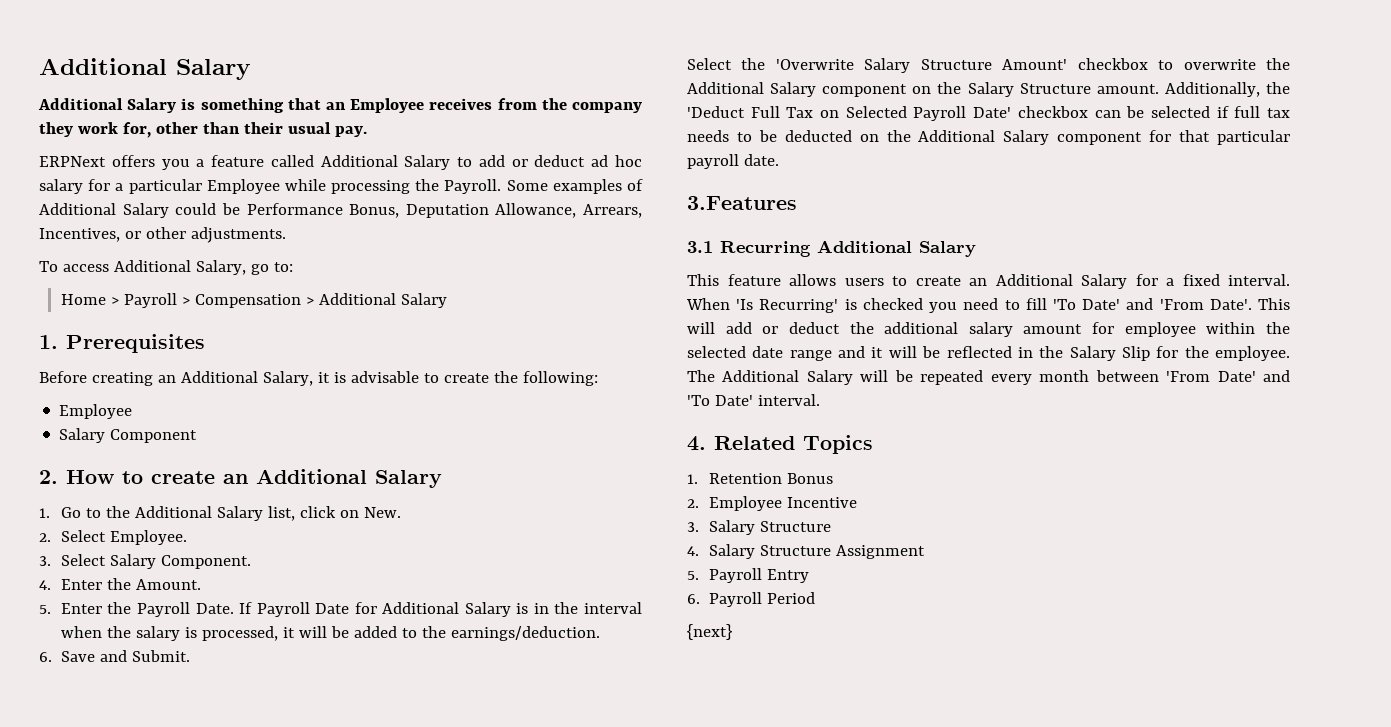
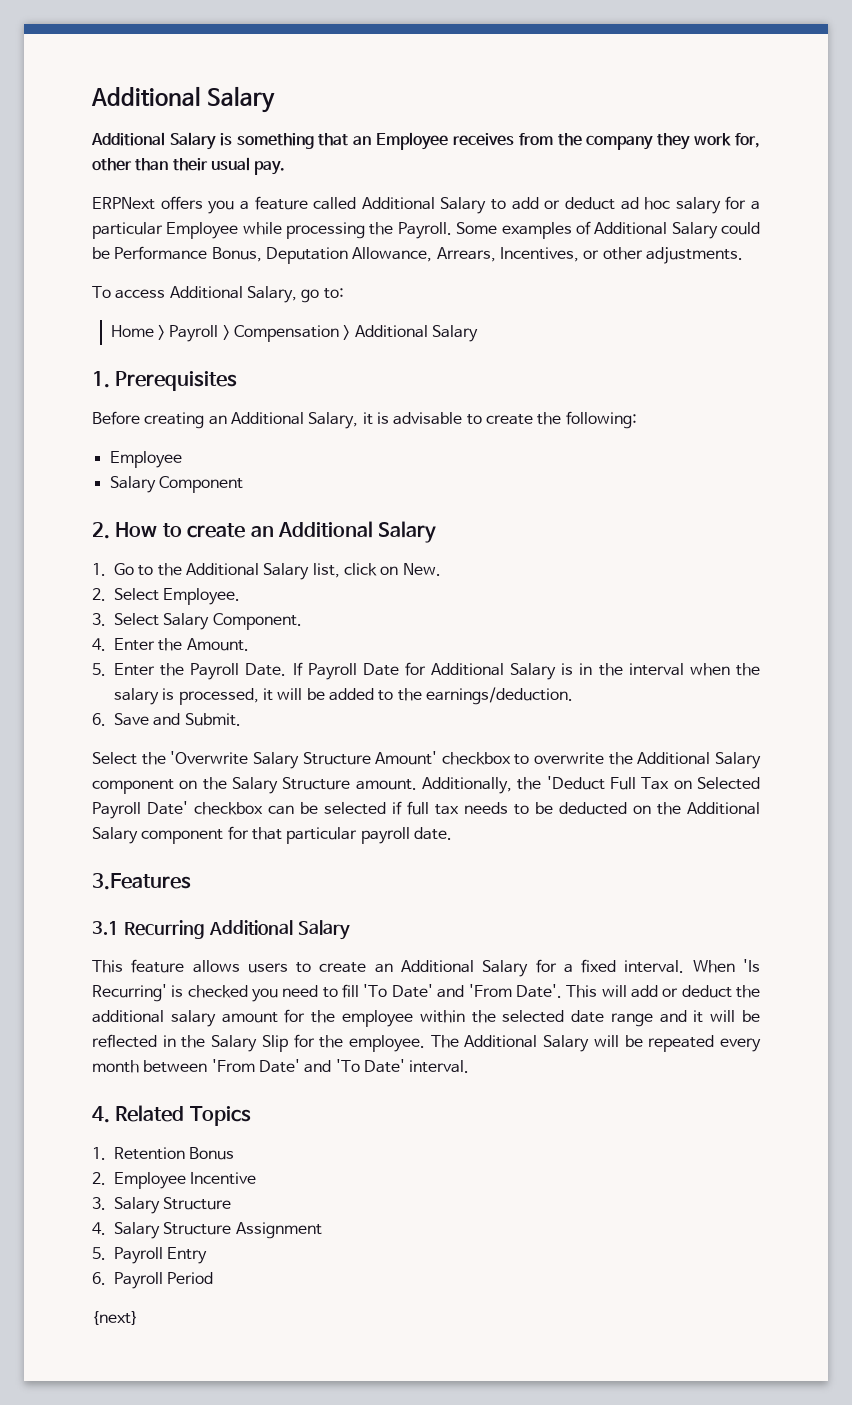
- This will add or deduct the additional salary amount for employee within the selected date range and it will be reflected in the Salary Slip for the employee.
+ This will add or deduct the additional salary amount for the employee within the selected date range and it will be reflected in the Salary Slip for the employee.

